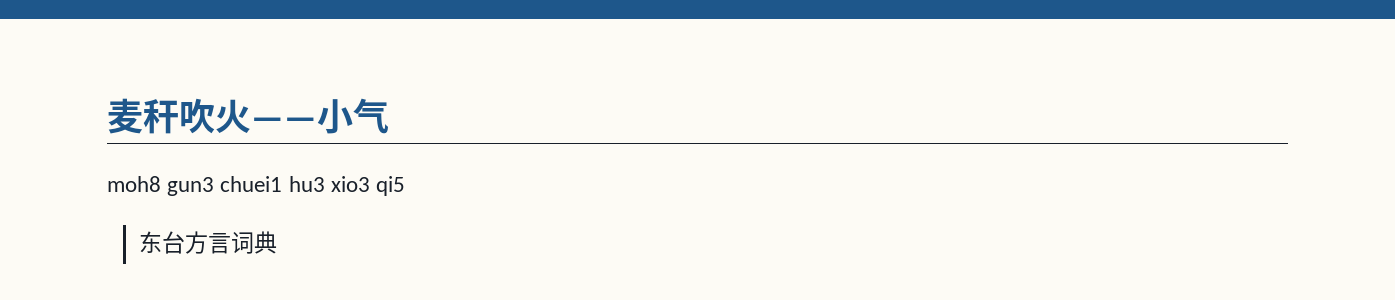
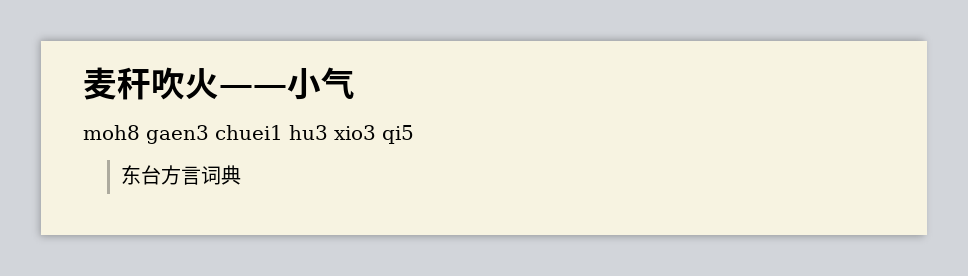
- moh8 gun3 chuei1 hu3 xio3 qi5
+ moh8 gaen3 chuei1 hu3 xio3 qi5

